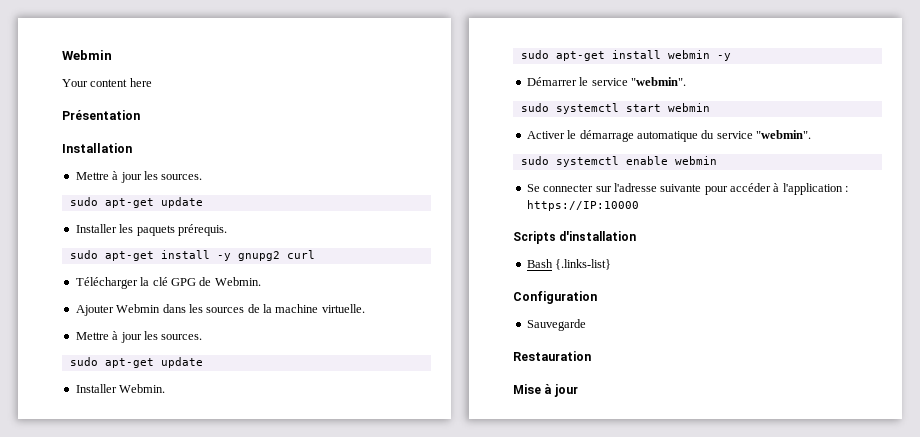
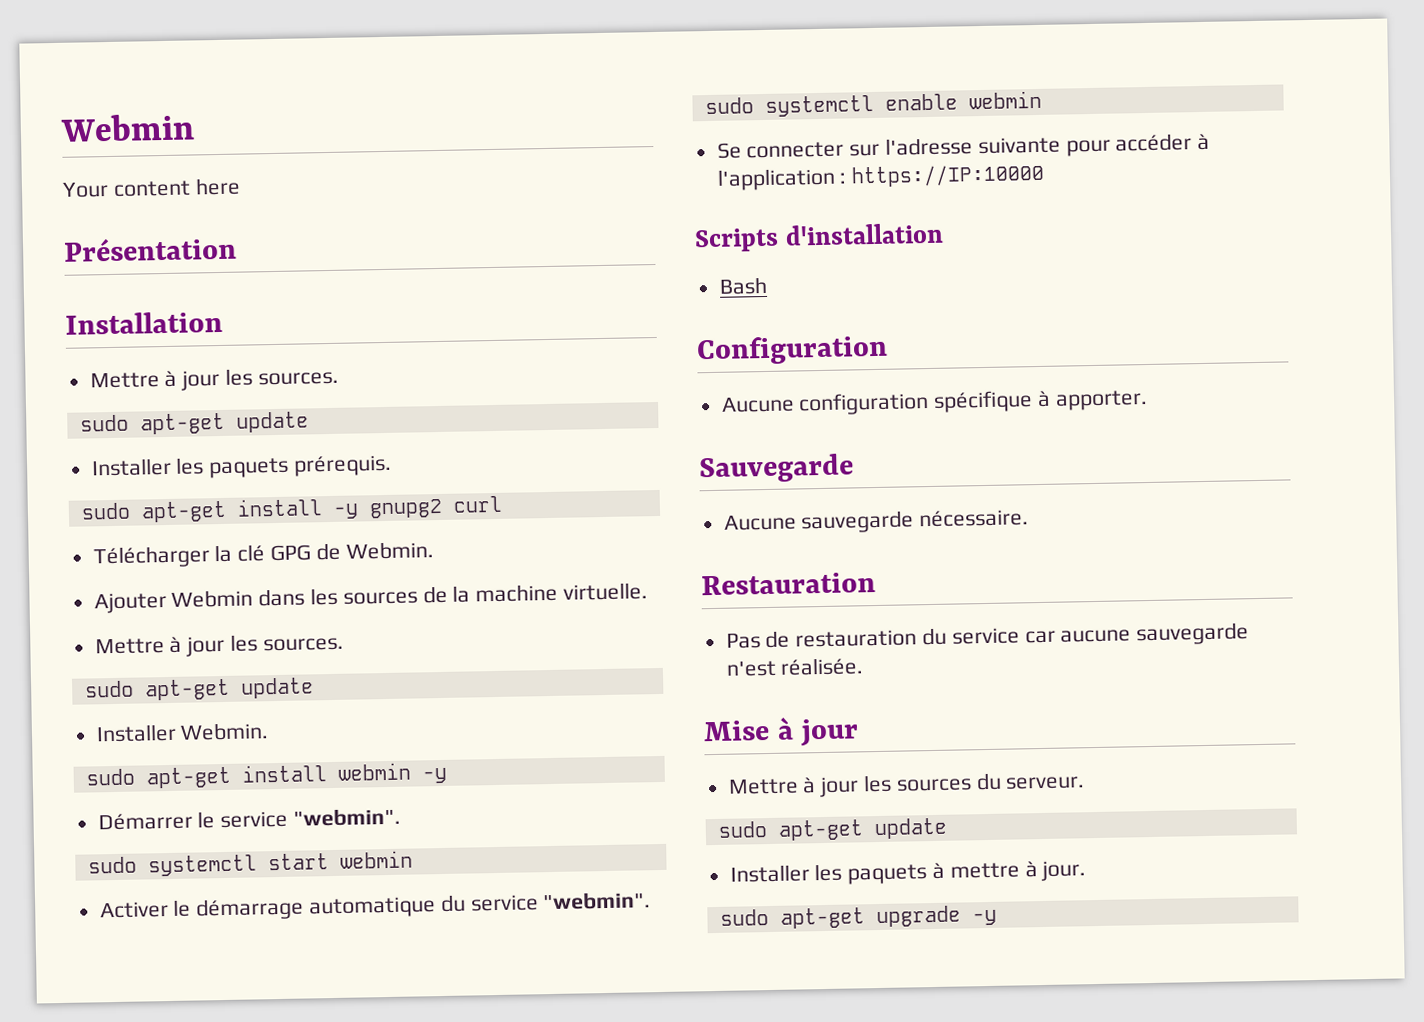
- Bash {.links-list}
+ Bash
+ Aucune configuration spécifique à apporter.
  Sauvegarde
+ Aucune sauvegarde nécessaire.
  Restauration
+ Pas de restauration du service car aucune sauvegarde n'est réalisée.
  Mise à jour
+ Mettre à jour les sources du serveur.
+ sudo apt-get update
+ Installer les paquets à mettre à jour.
+ sudo apt-get upgrade -y

